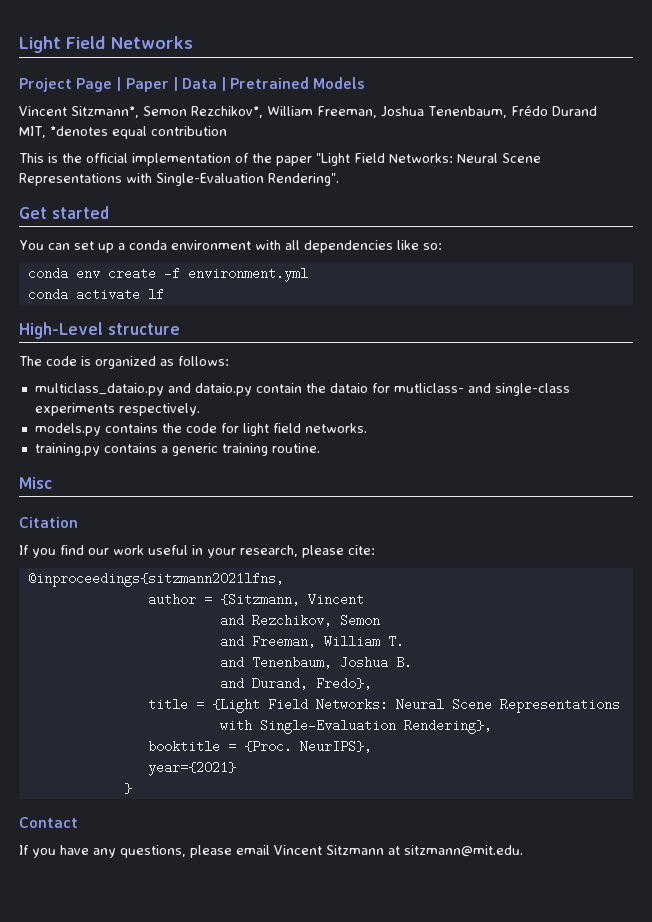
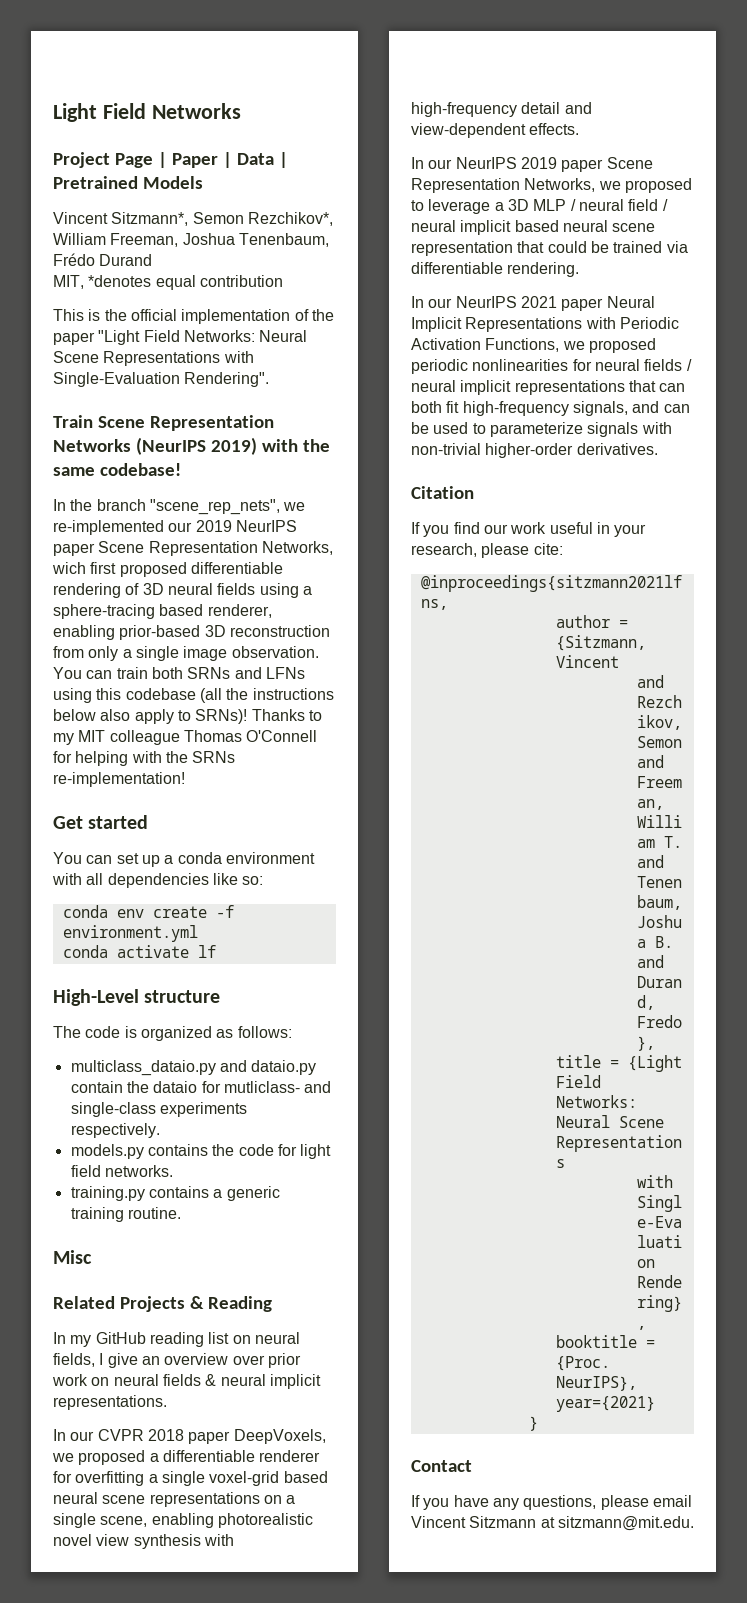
+ Train Scene Representation Networks (NeurIPS 2019) with the same codebase!
+ In the branch "scene_rep_nets", we re-implemented our 2019 NeurIPS paper Scene Representation Networks, wich first proposed differentiable rendering of 3D neural fields using a sphere-tracing based renderer, enabling prior-based 3D reconstruction from only a single image observation. You can train both SRNs and LFNs using this codebase (all the instructions below also apply to SRNs)! Thanks to my MIT colleague Thomas O'Connell for helping with the SRNs re-implementation!
+ Related Projects & Reading
+ In my GitHub reading list on neural fields, I give an overview over prior work on neural fields & neural implicit representations.
+ In our CVPR 2018 paper DeepVoxels, we proposed a differentiable renderer for overfitting a single voxel-grid based neural scene representations on a single scene, enabling photorealistic novel view synthesis with high-frequency detail and view-dependent effects.
+ In our NeurIPS 2019 paper Scene Representation Networks, we proposed to leverage a 3D MLP / neural field / neural implicit based neural scene representation that could be trained via differentiable rendering.
+ In our NeurIPS 2021 paper Neural Implicit Representations with Periodic Activation Functions, we proposed periodic nonlinearities for neural fields / neural implicit representations that can both fit high-frequency signals, and can be used to parameterize signals with non-trivial higher-order derivatives.

